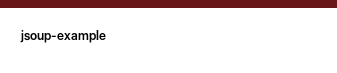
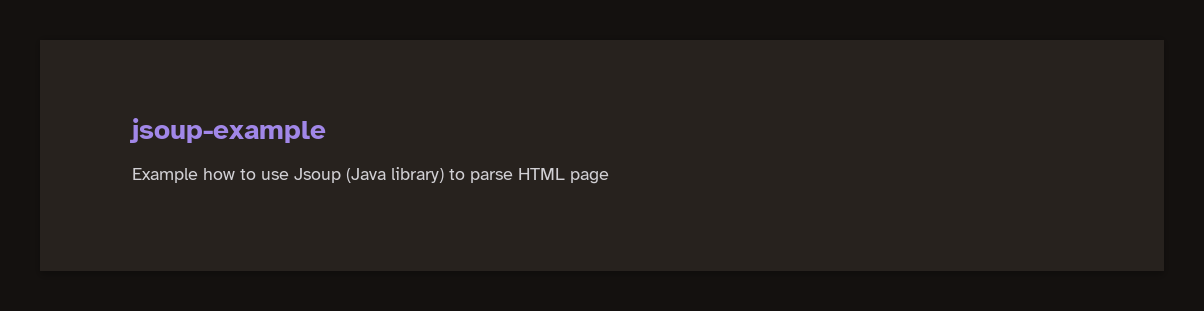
+ Example how to use Jsoup (Java library) to parse HTML page

